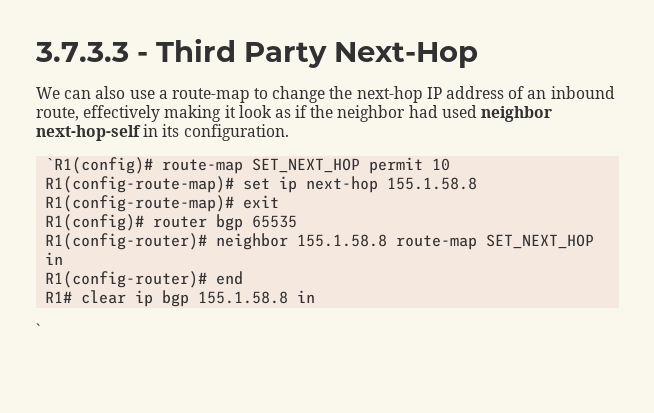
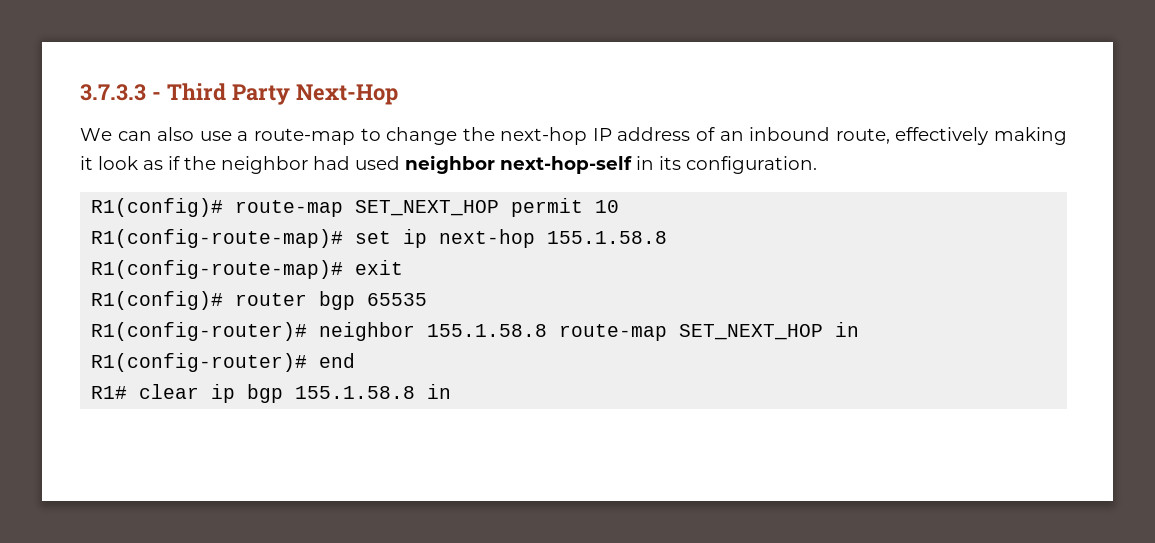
- `R1(config)# route-map SET_NEXT_HOP permit 10
+ R1(config)# route-map SET_NEXT_HOP permit 10
- `

